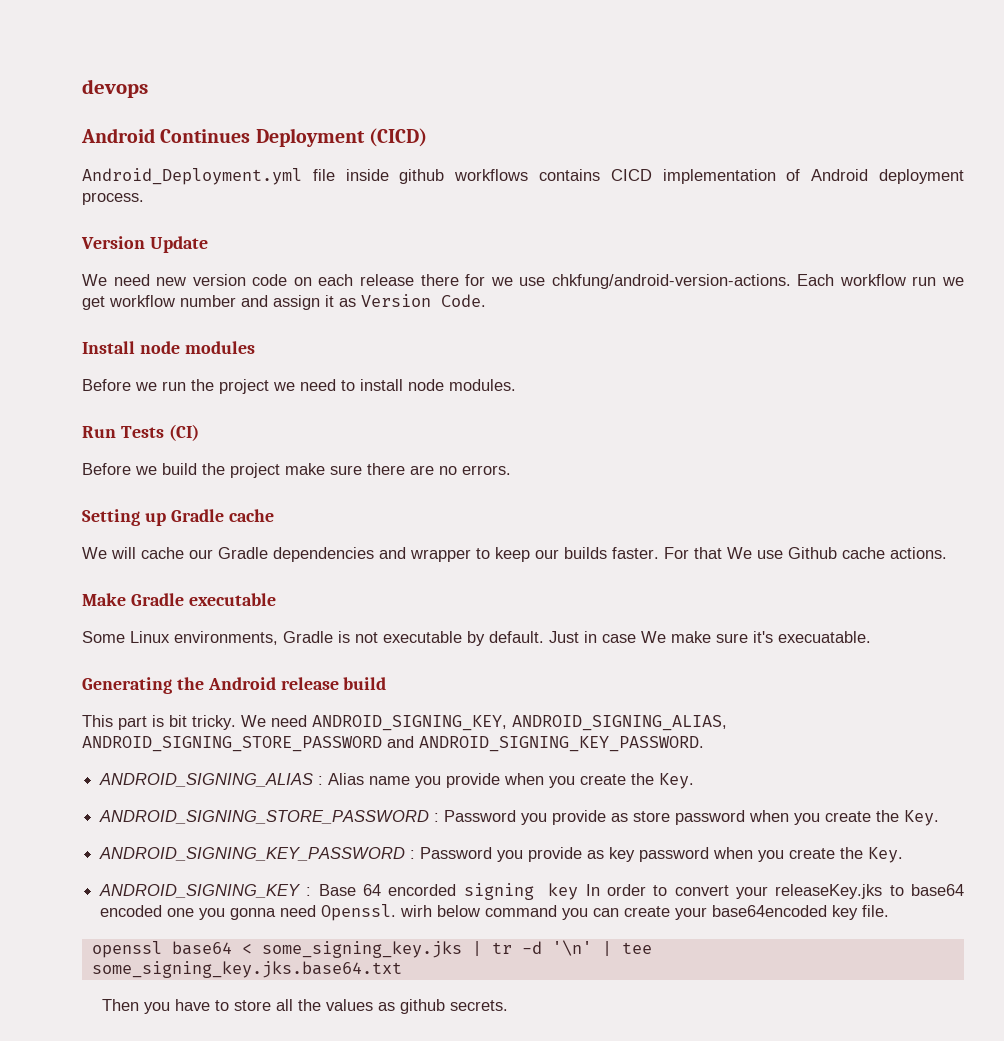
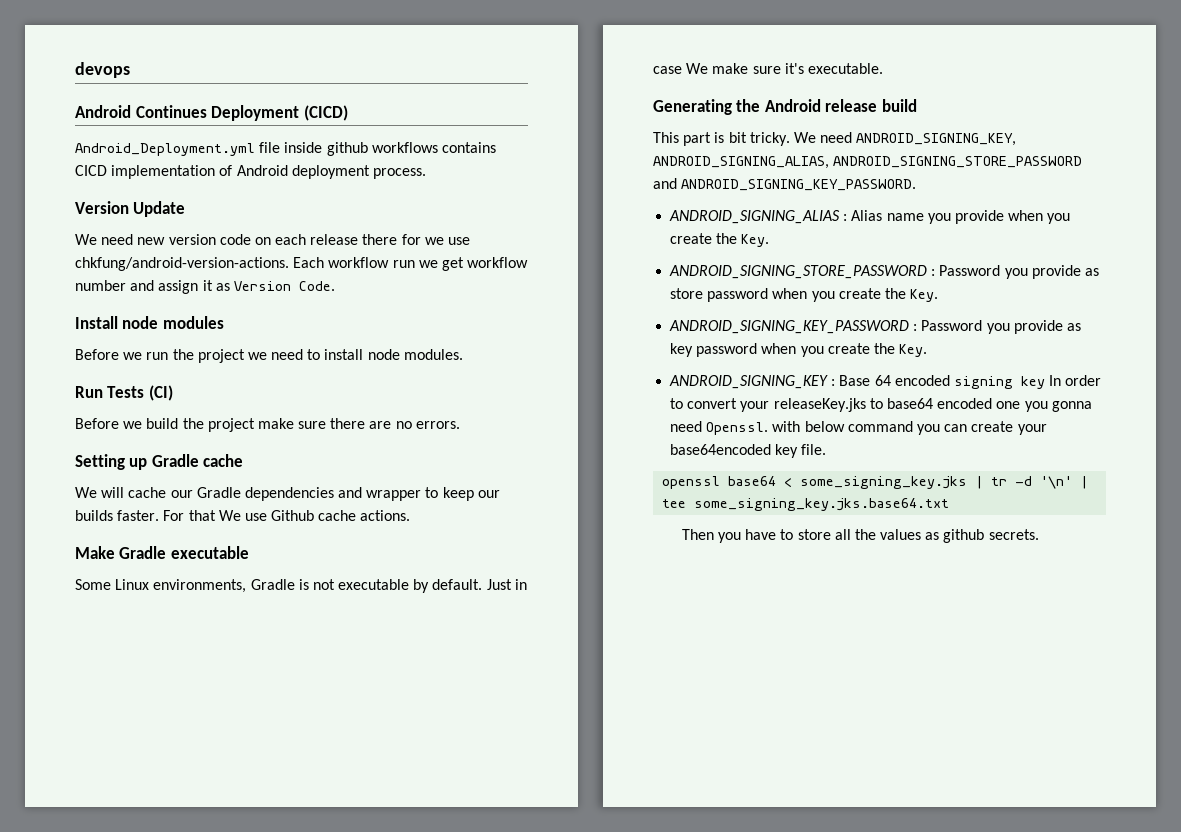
- Just in case We make sure it's execuatable.
+ Just in case We make sure it's executable.
- ANDROID_SIGNING_KEY : Base 64 encorded signing key In order to convert your releaseKey.jks to base64 encoded one you gonna need Openssl. wirh below command you can create your base64encoded key file.
+ ANDROID_SIGNING_KEY : Base 64 encoded signing key In order to convert your releaseKey.jks to base64 encoded one you gonna need Openssl. with below command you can create your base64encoded key file.

